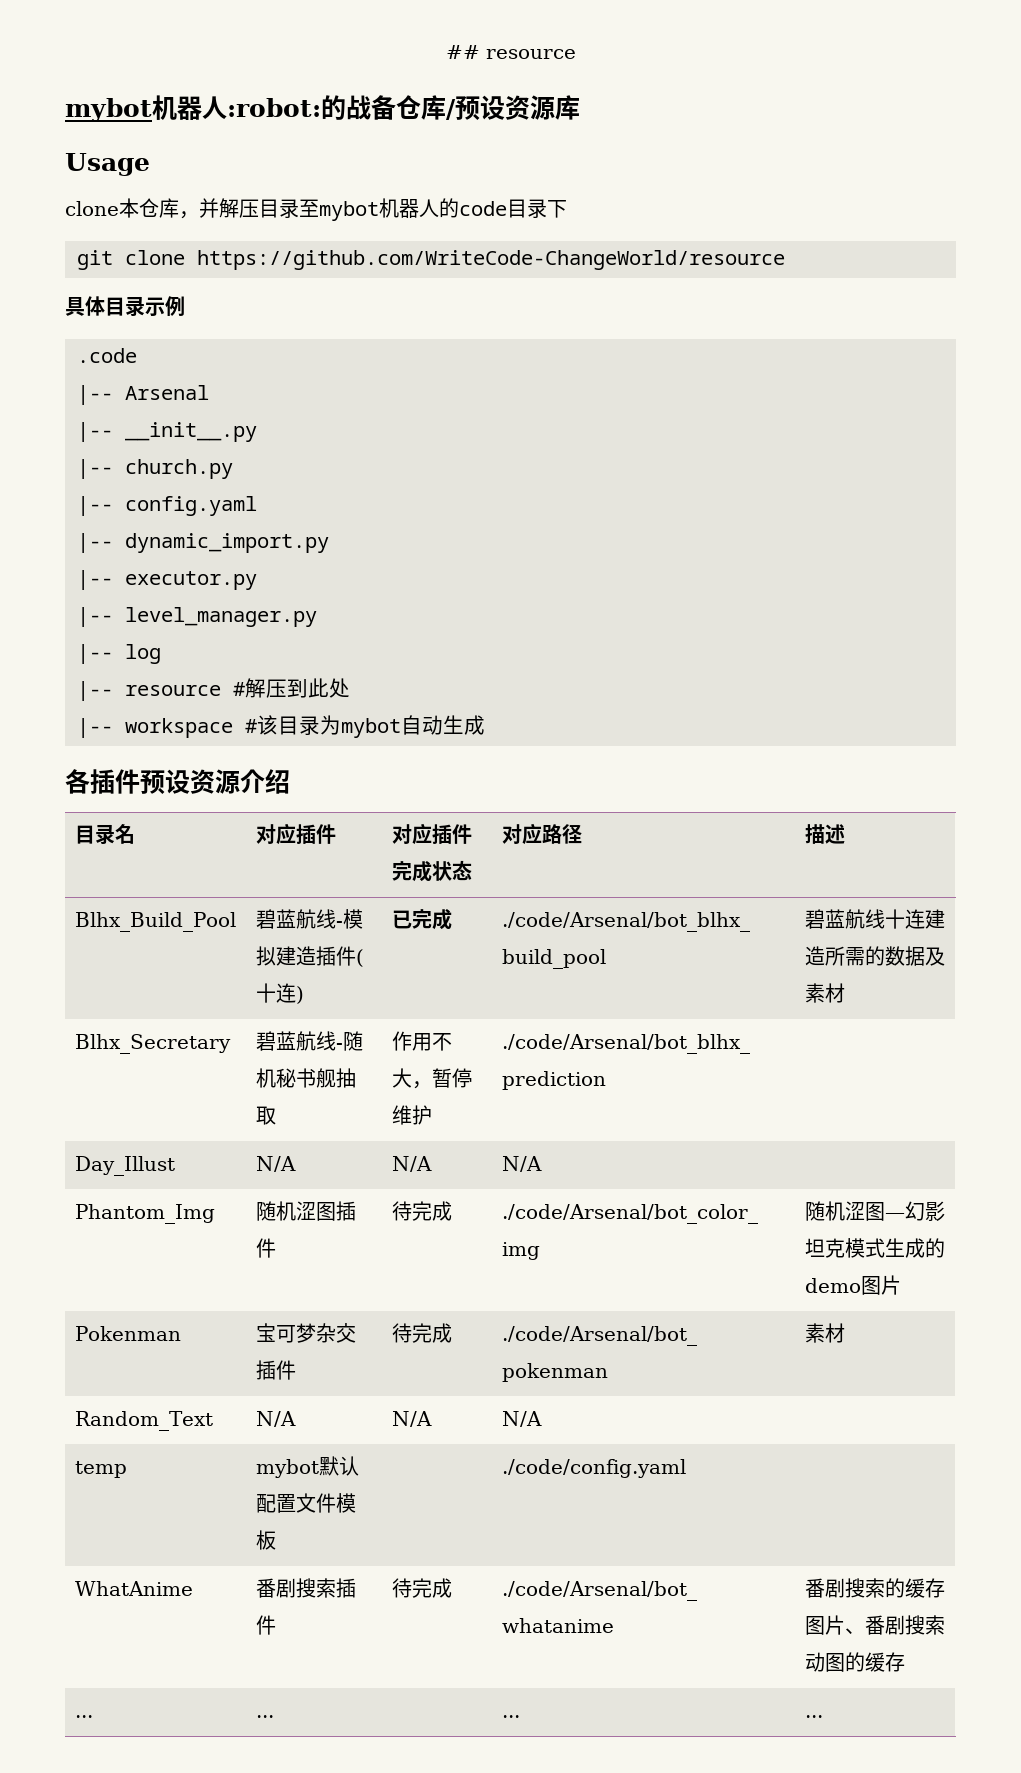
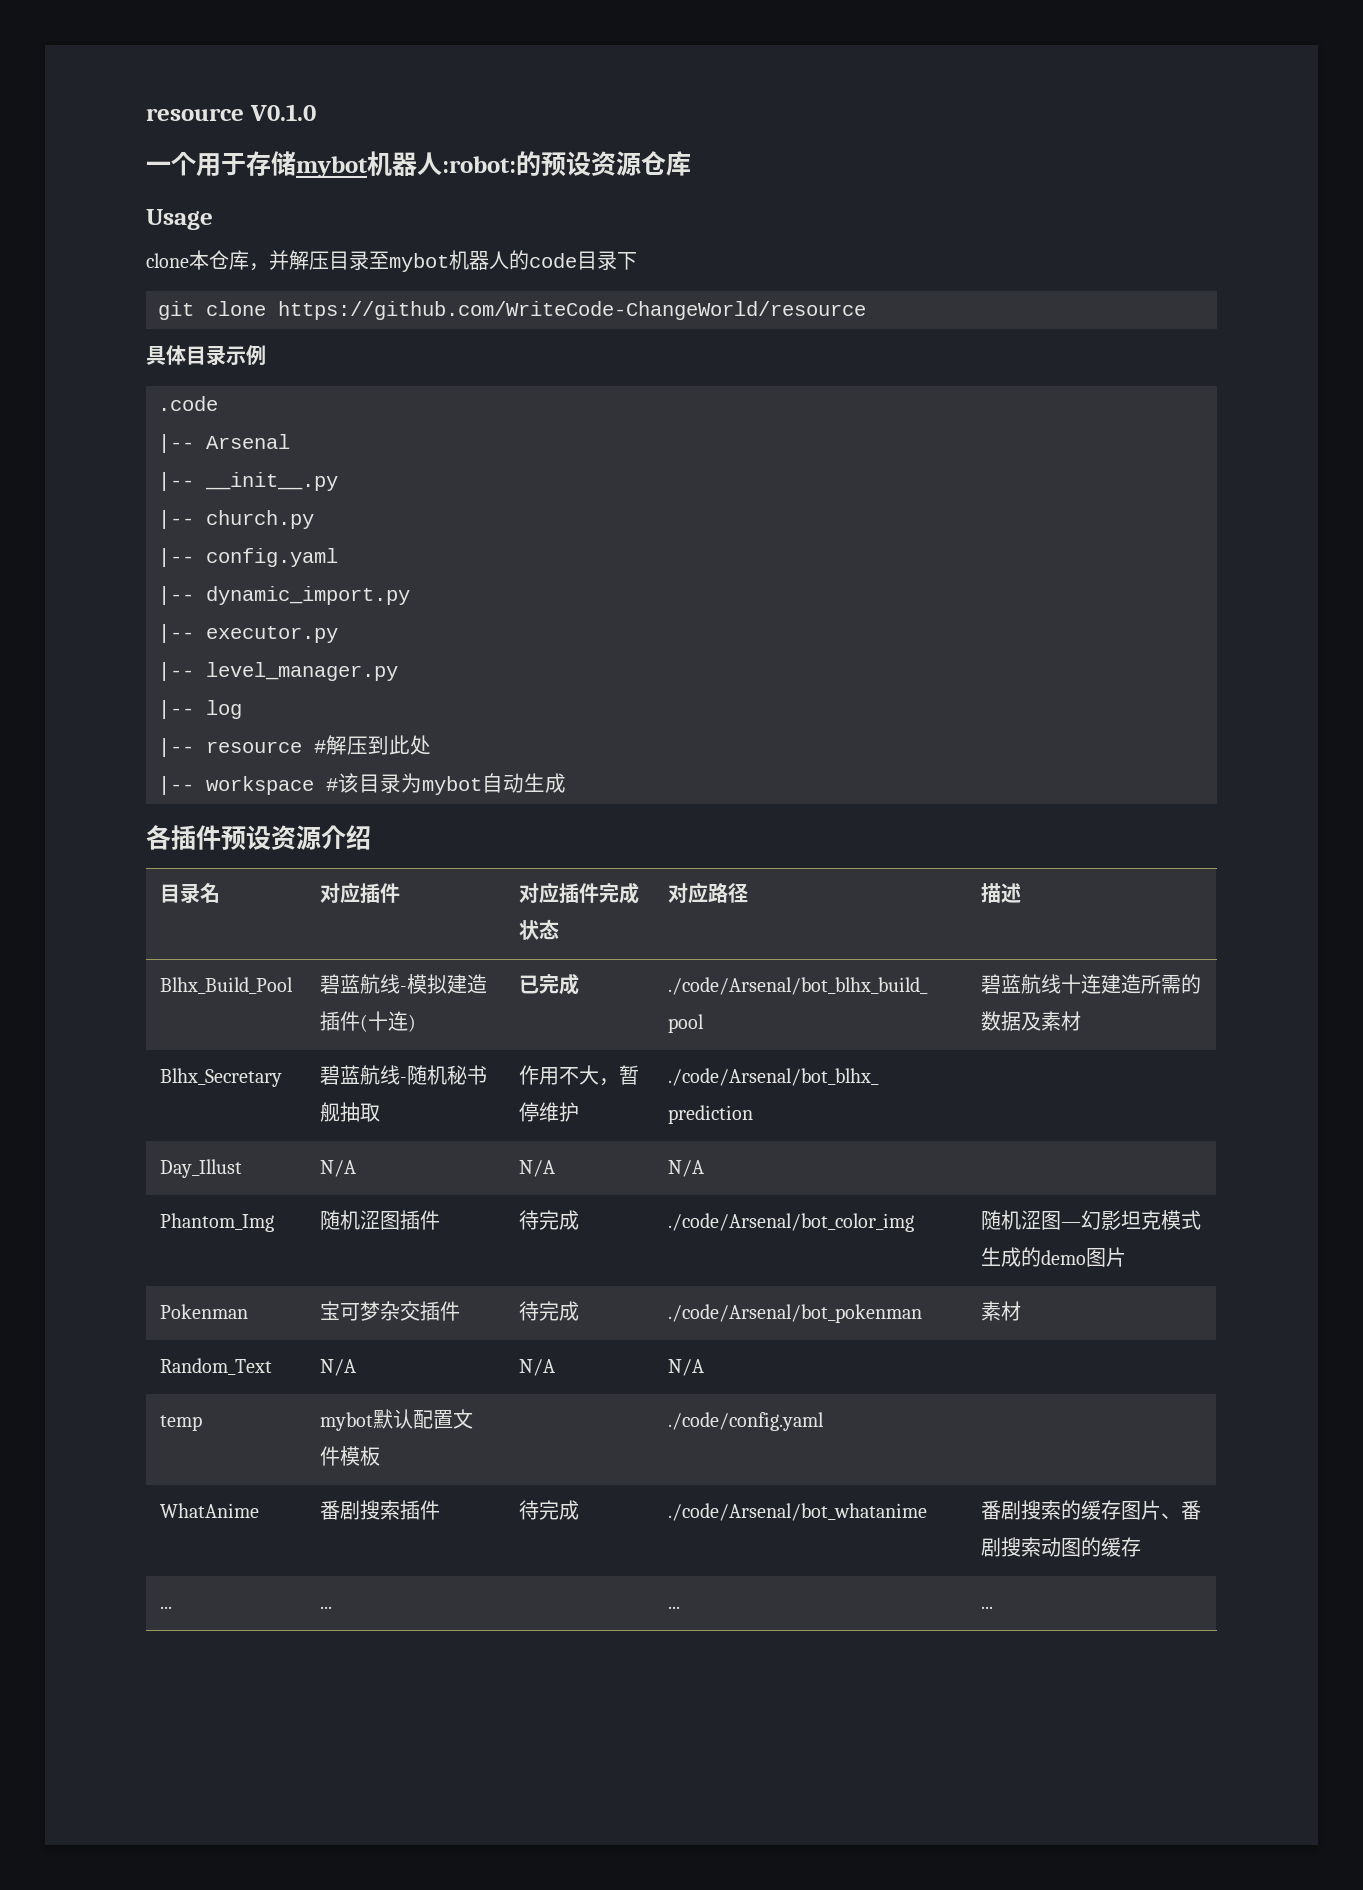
- ## resource
- mybot机器人:robot:的战备仓库/预设资源库
+ resource V0.1.0
+ 一个用于存储mybot机器人:robot:的预设资源仓库

